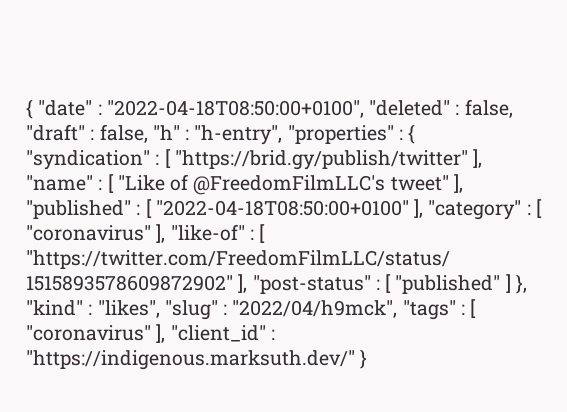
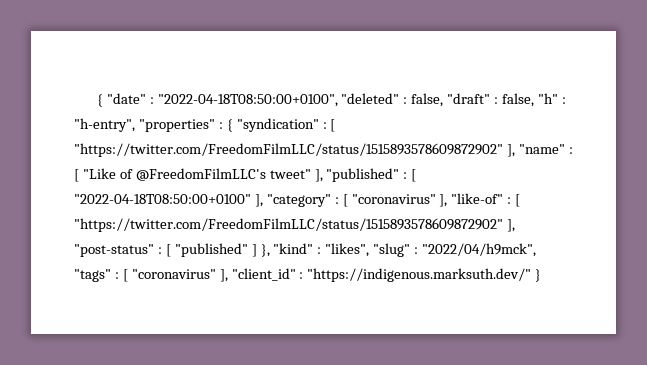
- [ "https://brid.gy/publish/twitter" ], "name" :
+ [ "https://twitter.com/FreedomFilmLLC/status/1515893578609872902" ], "name" :

